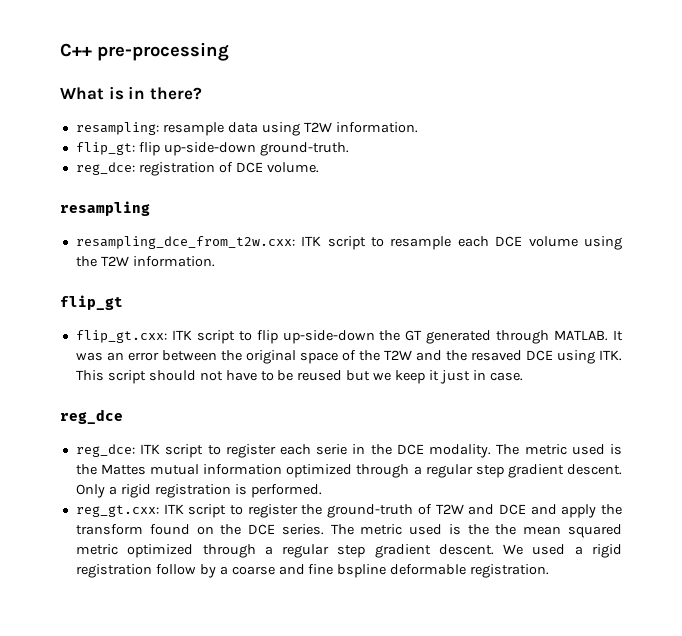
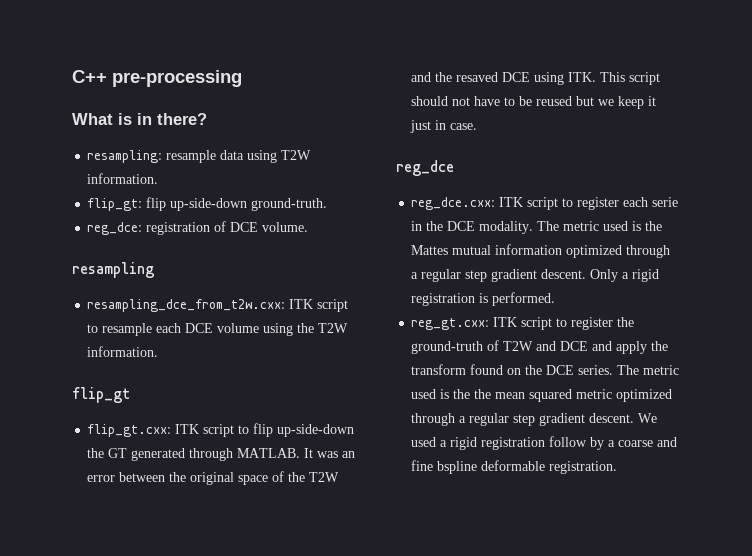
- reg_dce: ITK script to register each serie in the DCE modality.
+ reg_dce.cxx: ITK script to register each serie in the DCE modality.

